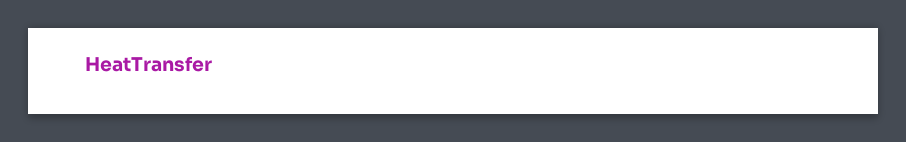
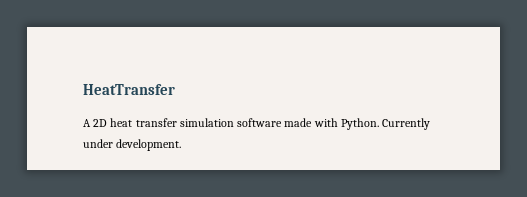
+ A 2D heat transfer simulation software made with Python. Currently under development.

